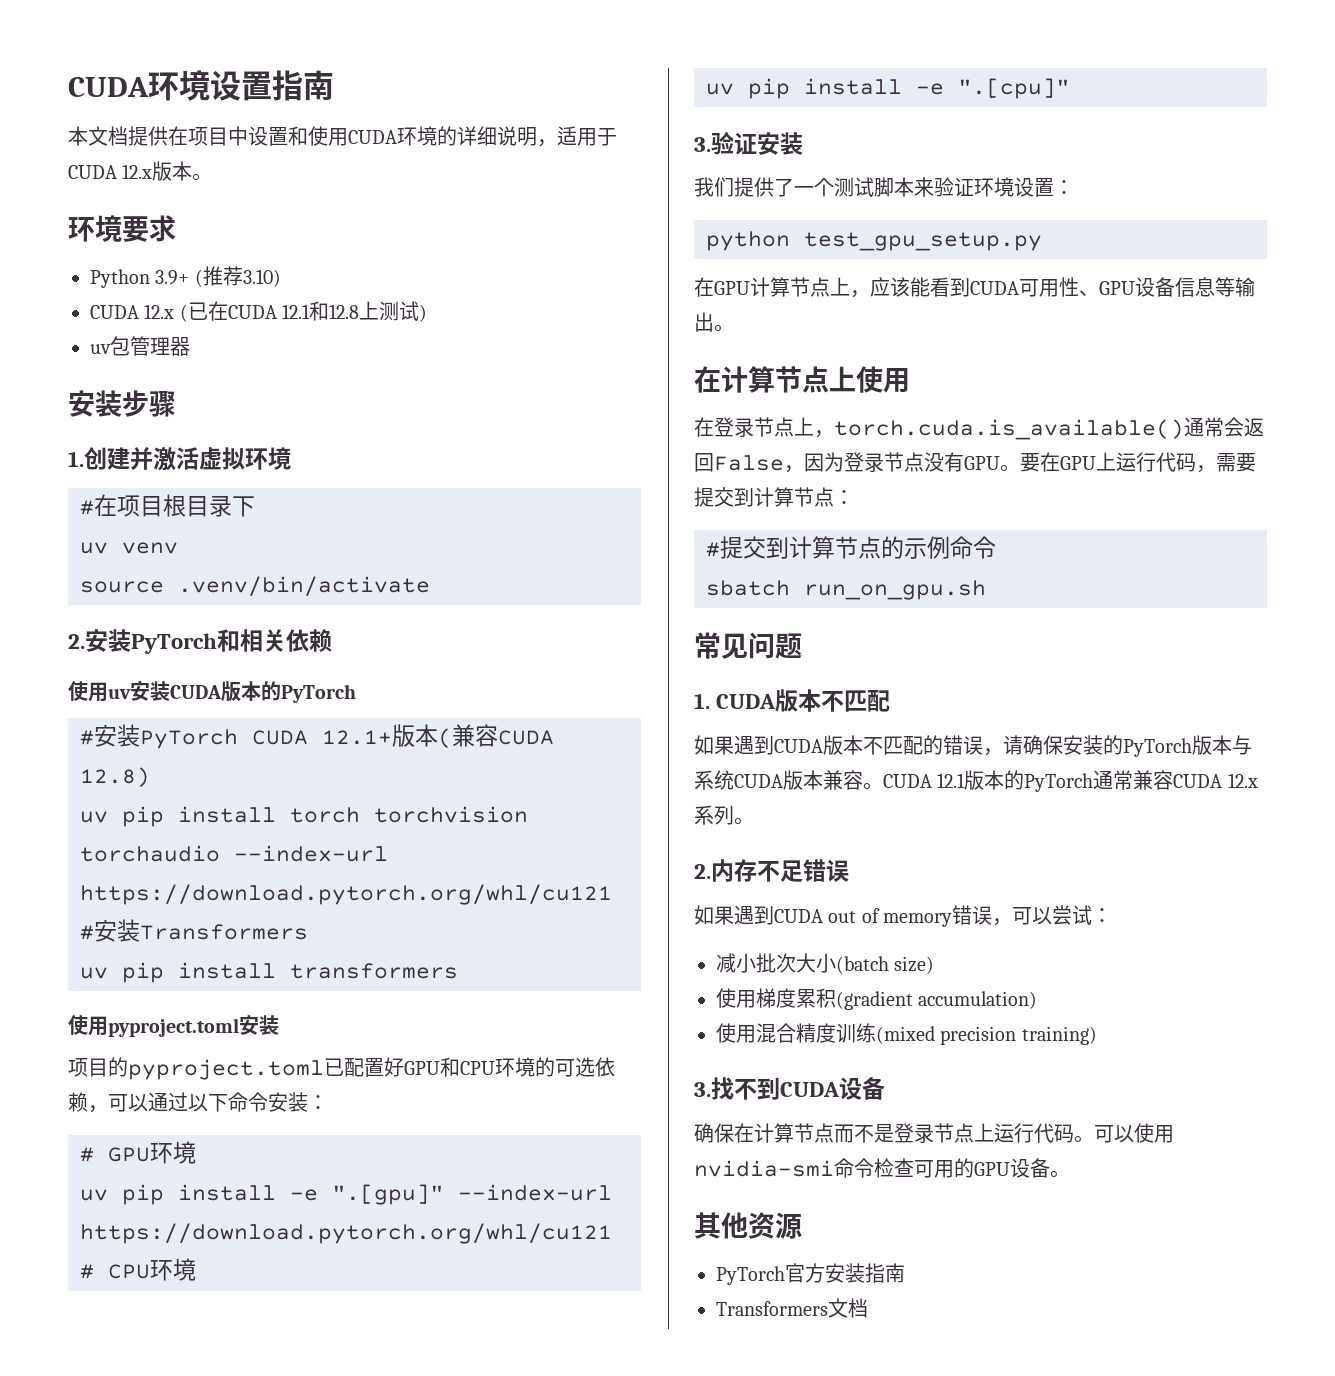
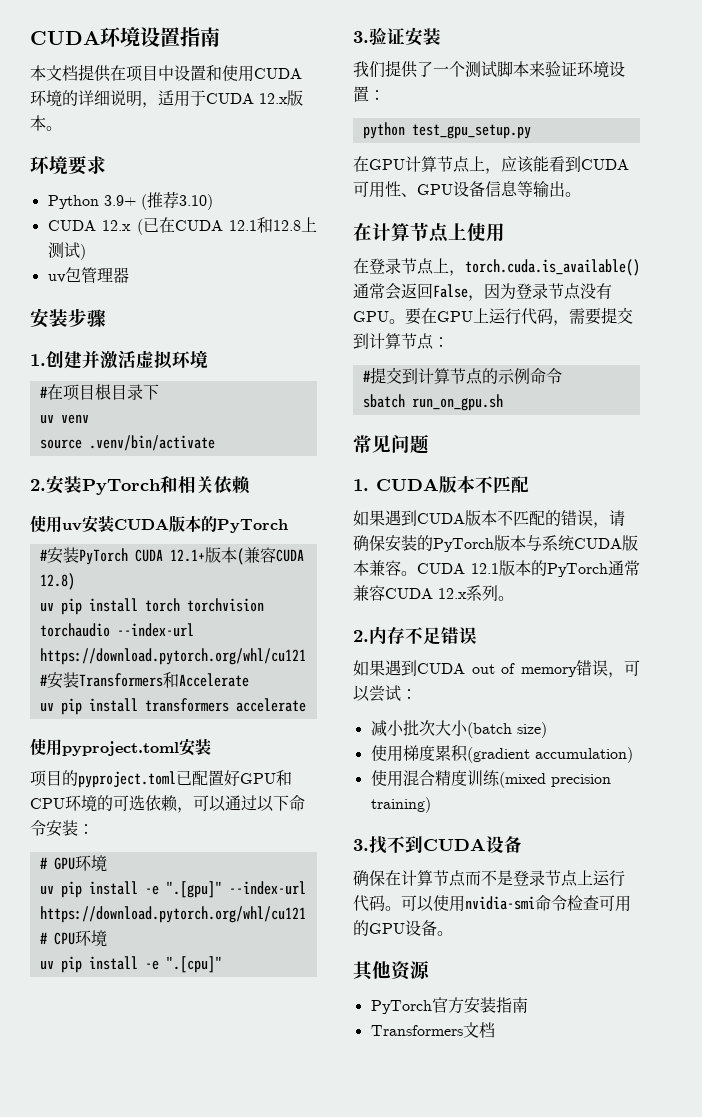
- #安装Transformers
+ #安装Transformers和Accelerate
- uv pip install transformers
+ uv pip install transformers accelerate

